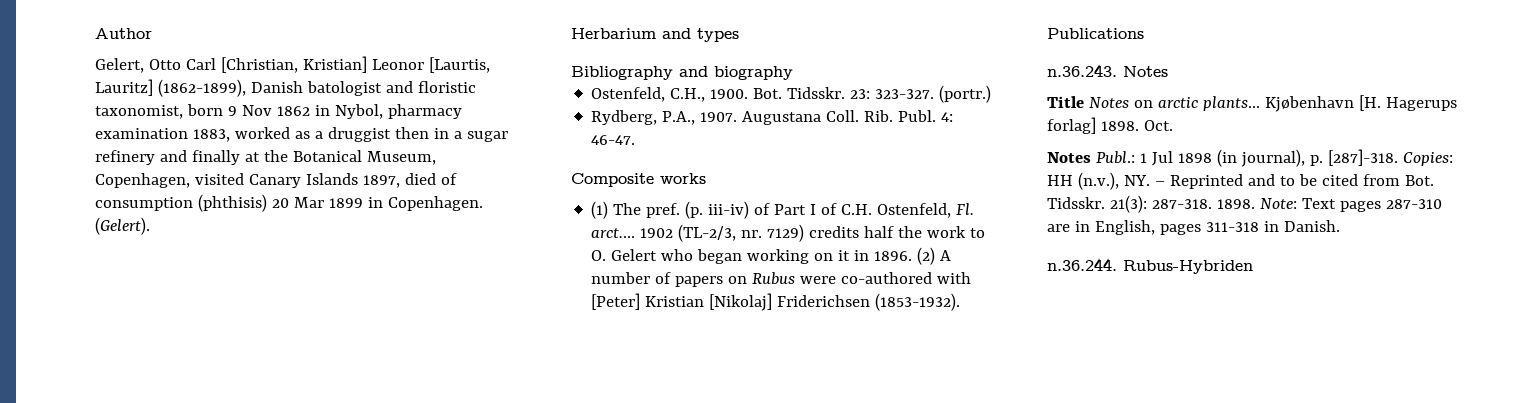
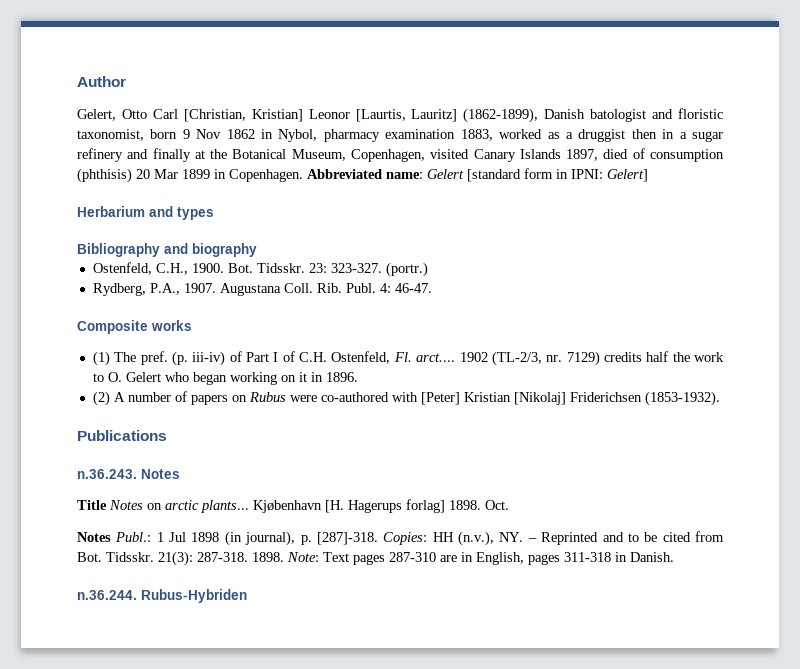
- (Gelert).
+ Abbreviated name: Gelert [standard form in IPNI: Gelert]
- 1902 (TL-2/3, nr. 7129) credits half the work to O. Gelert who began working on it in 1896. (2) A number of papers on Rubus were co-authored with [Peter] Kristian [Nikolaj] Friderichsen (1853-1932).
+ 1902 (TL-2/3, nr. 7129) credits half the work to O. Gelert who began working on it in 1896.
+ (2) A number of papers on Rubus were co-authored with [Peter] Kristian [Nikolaj] Friderichsen (1853-1932).

